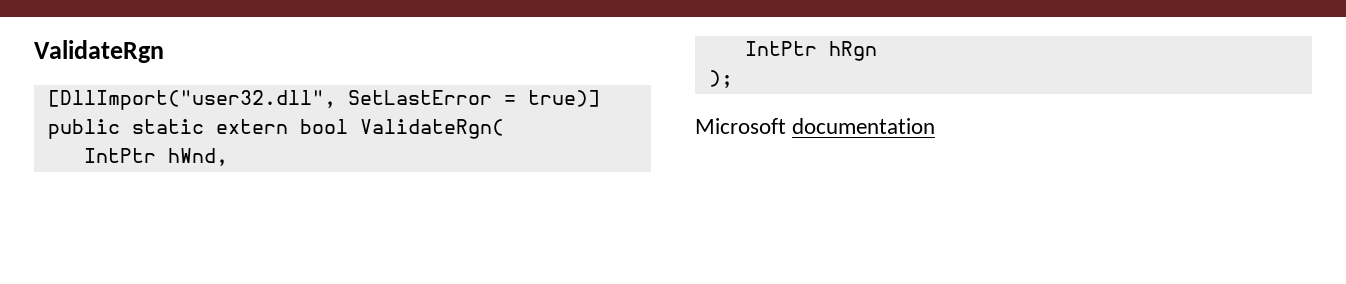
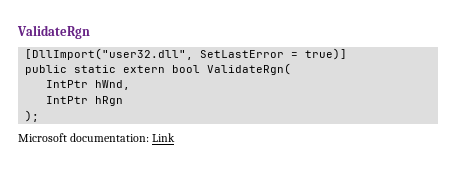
- Microsoft documentation
+ Microsoft documentation: Link

